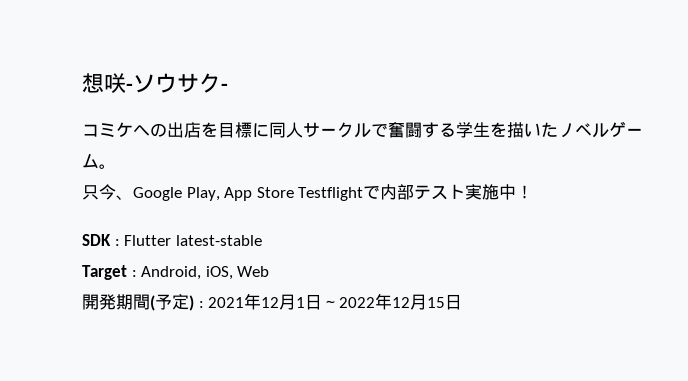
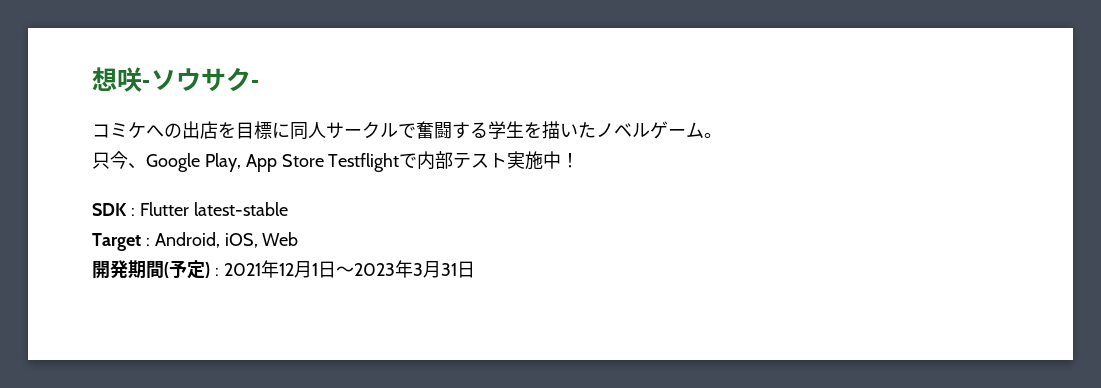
- 開発期間(予定) : 2021年12月1日～2022年12月15日
+ 開発期間(予定) : 2021年12月1日～2023年3月31日

